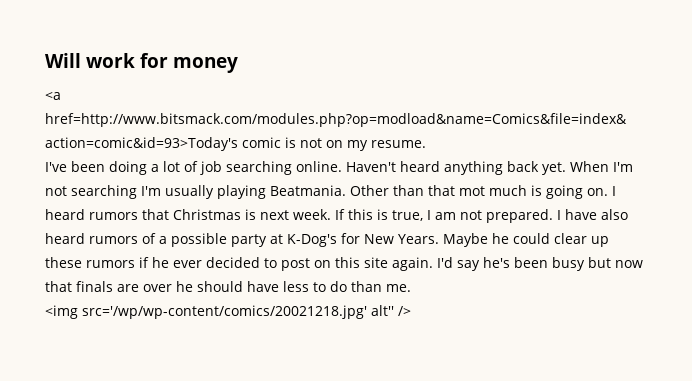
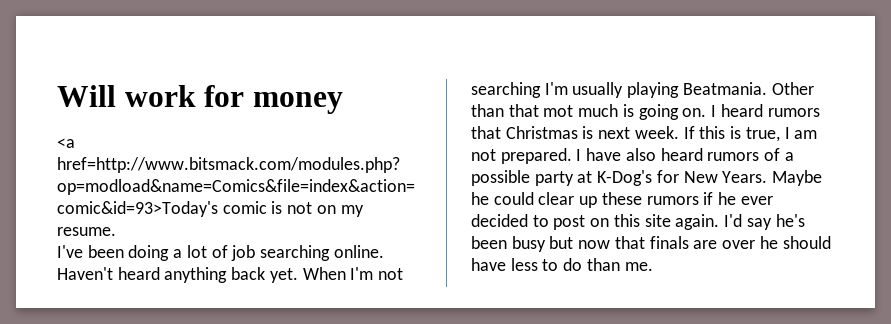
- <img src='/wp/wp-content/comics/20021218.jpg' alt'' />

